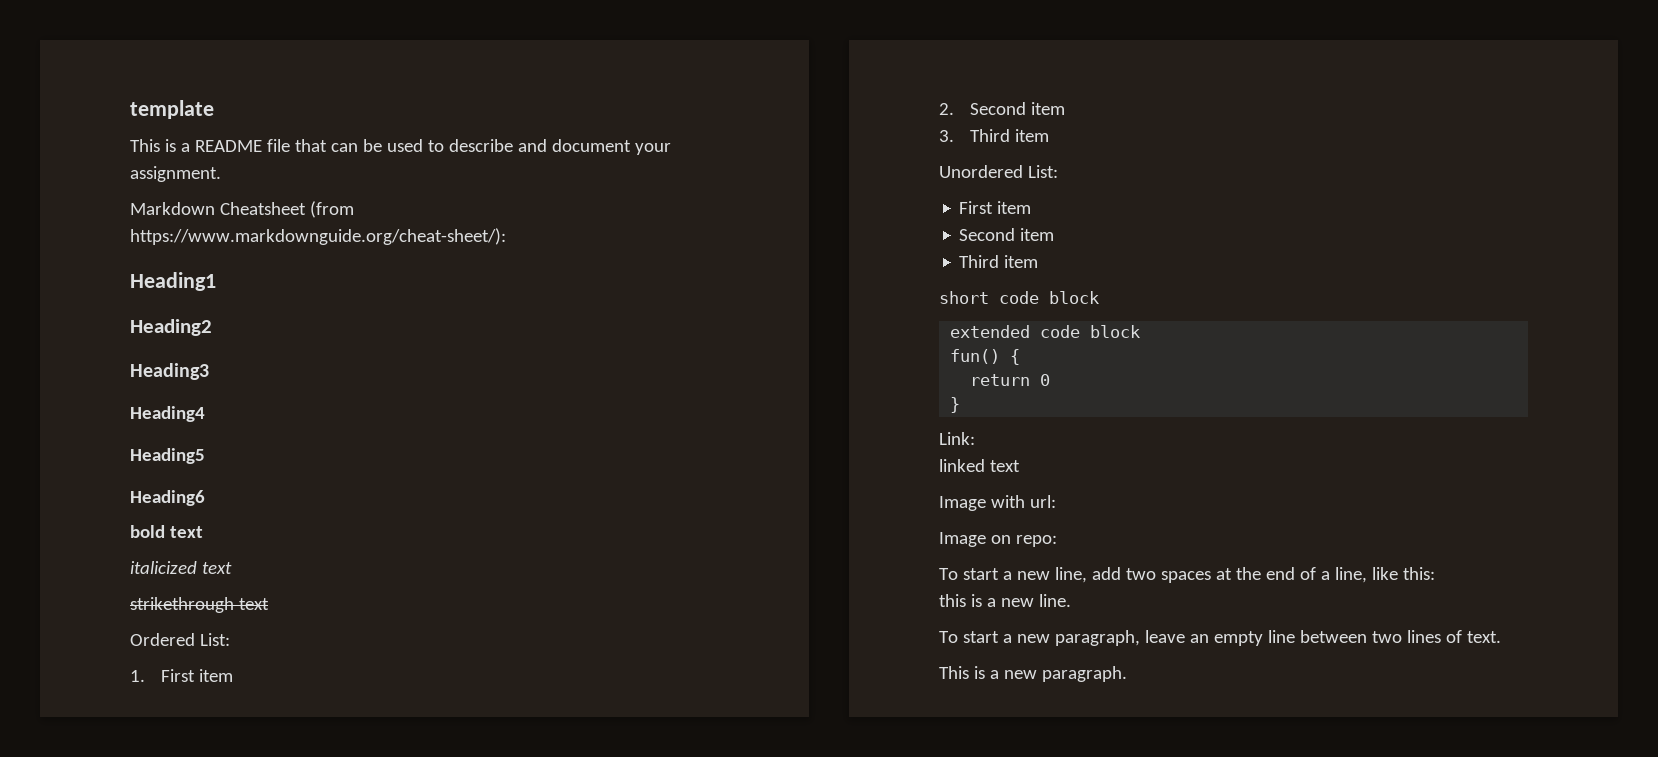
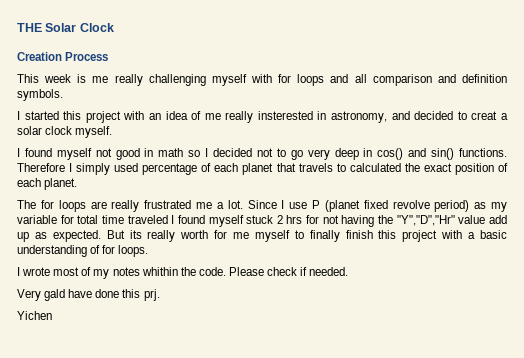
- template
- This is a README file that can be used to describe and document your assignment.
- Markdown Cheatsheet (from https://www.markdownguide.org/cheat-sheet/):
- Heading1
- Heading2
- Heading3
- Heading4
- Heading5
- Heading6
- bold text
- italicized text
- strikethrough text
- Ordered List:
- 1. First item
- 2. Second item
- 3. Third item
- Unordered List:
- First item
- Second item
- Third item
- short code block
- extended code block
- fun() {
- return 0
- }
- Link:
- linked text
- Image with url:
- Image on repo:
- To start a new line, add two spaces at the end of a line, like this:
- this is a new line.
- To start a new paragraph, leave an empty line between two lines of text.
- This is a new paragraph.
+ THE Solar Clock
+ Creation Process
+ This week is me really challenging myself with for loops and all comparison and definition symbols.
+ I started this project with an idea of me really insterested in astronomy, and decided to creat a solar clock myself.
+ I found myself not good in math so I decided not to go very deep in cos() and sin() functions. Therefore I simply used percentage of each planet that travels to calculated the exact position of each planet.
+ The for loops are really frustrated me a lot. Since I use P (planet fixed revolve period) as my variable for total time traveled I found myself stuck 2 hrs for not having the "Y","D","Hr" value add up as expected. But its really worth for me myself to finally finish this project with a basic understanding of for loops.
+ I wrote most of my notes whithin the code. Please check if needed.
+ Very gald have done this prj.
+ Yichen

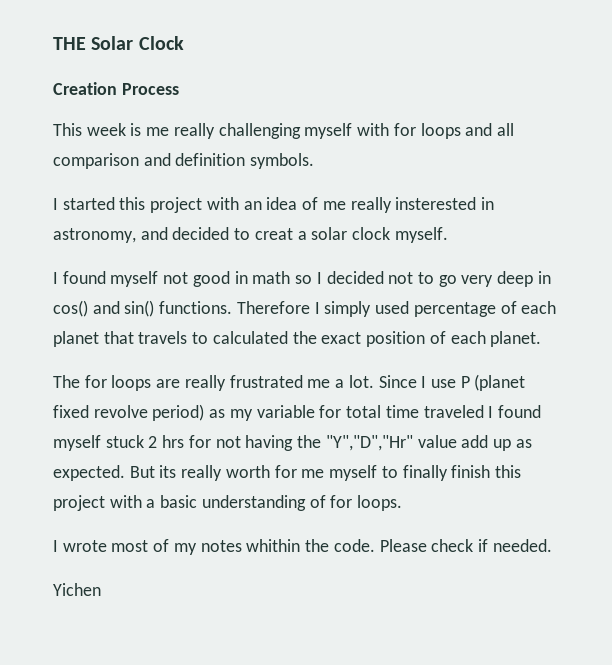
- Very gald have done this prj.

